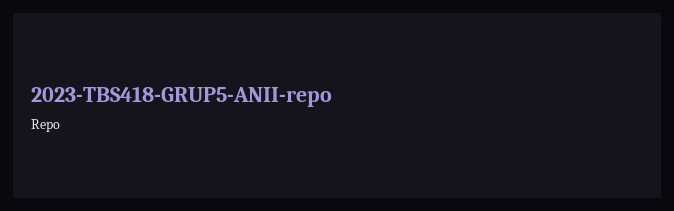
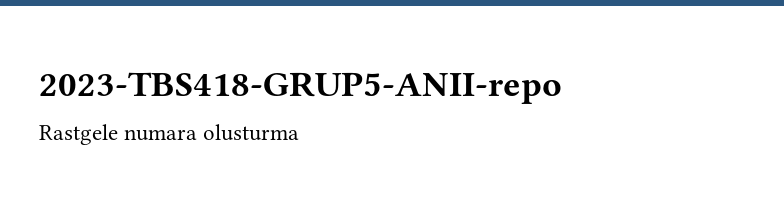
- Repo
+ Rastgele numara olusturma

